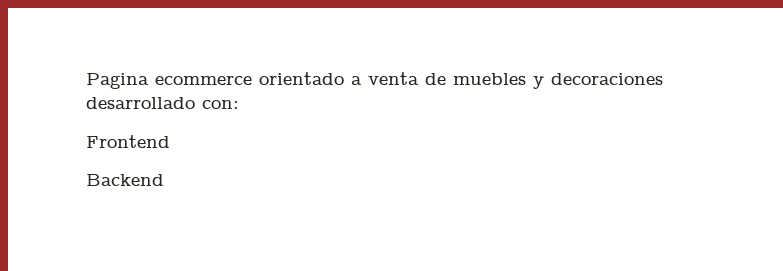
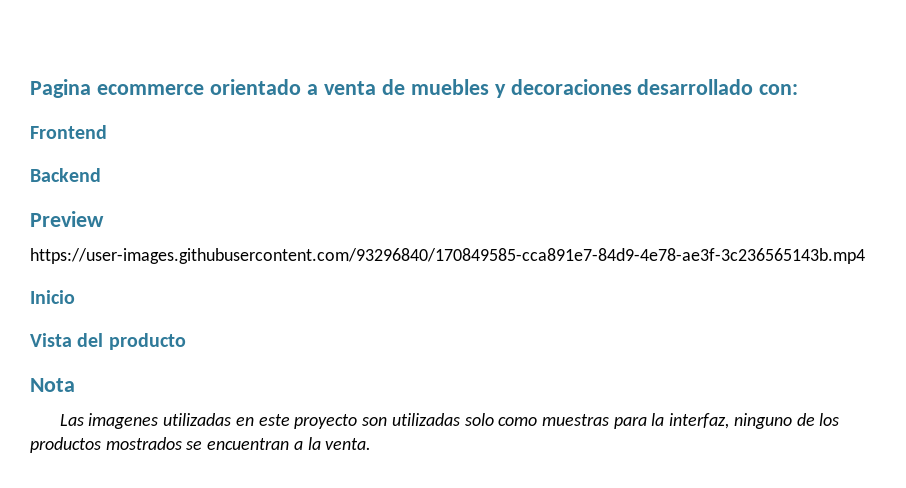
+ Preview
+ https://user-images.githubusercontent.com/93296840/170849585-cca891e7-84d9-4e78-ae3f-3c236565143b.mp4
+ Inicio
+ Vista del producto
+ Nota
+ Las imagenes utilizadas en este proyecto son utilizadas solo como muestras para la interfaz, ninguno de los productos mostrados se encuentran a la venta.

